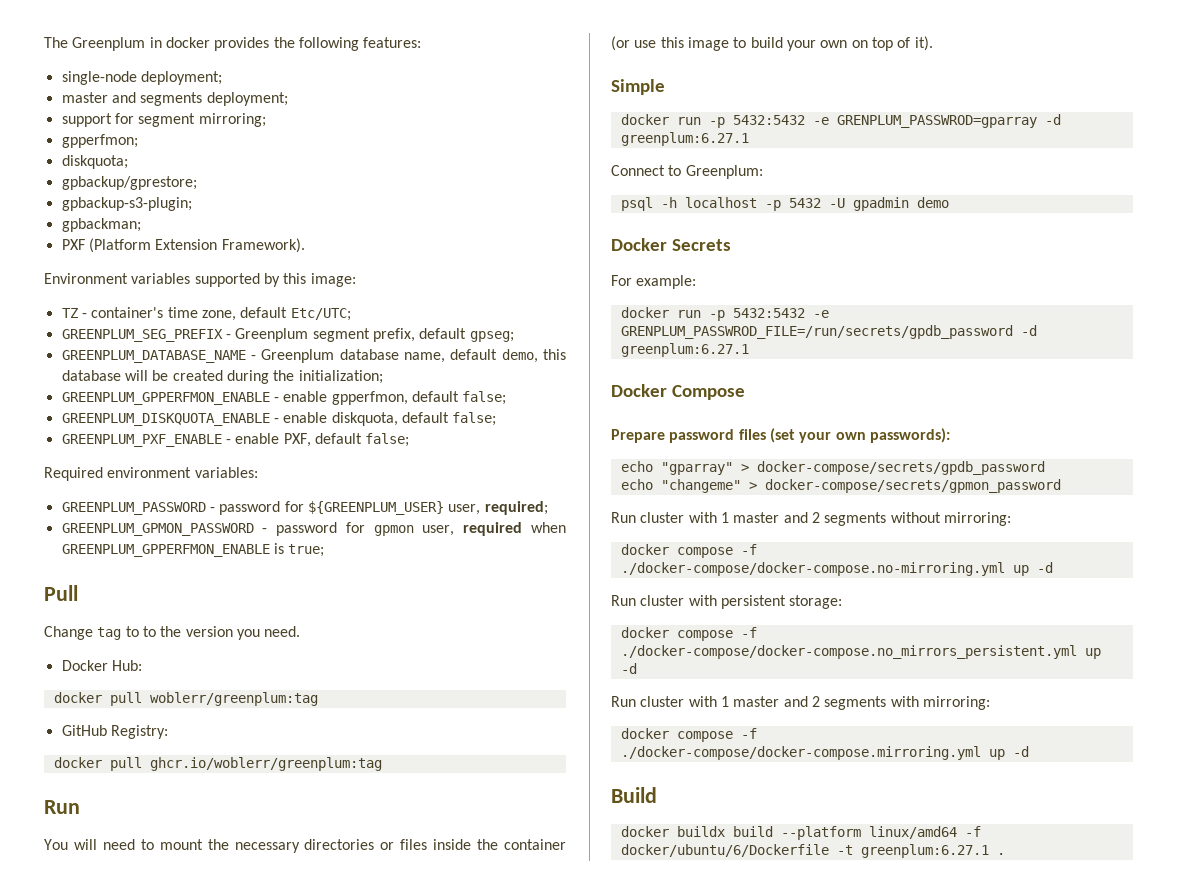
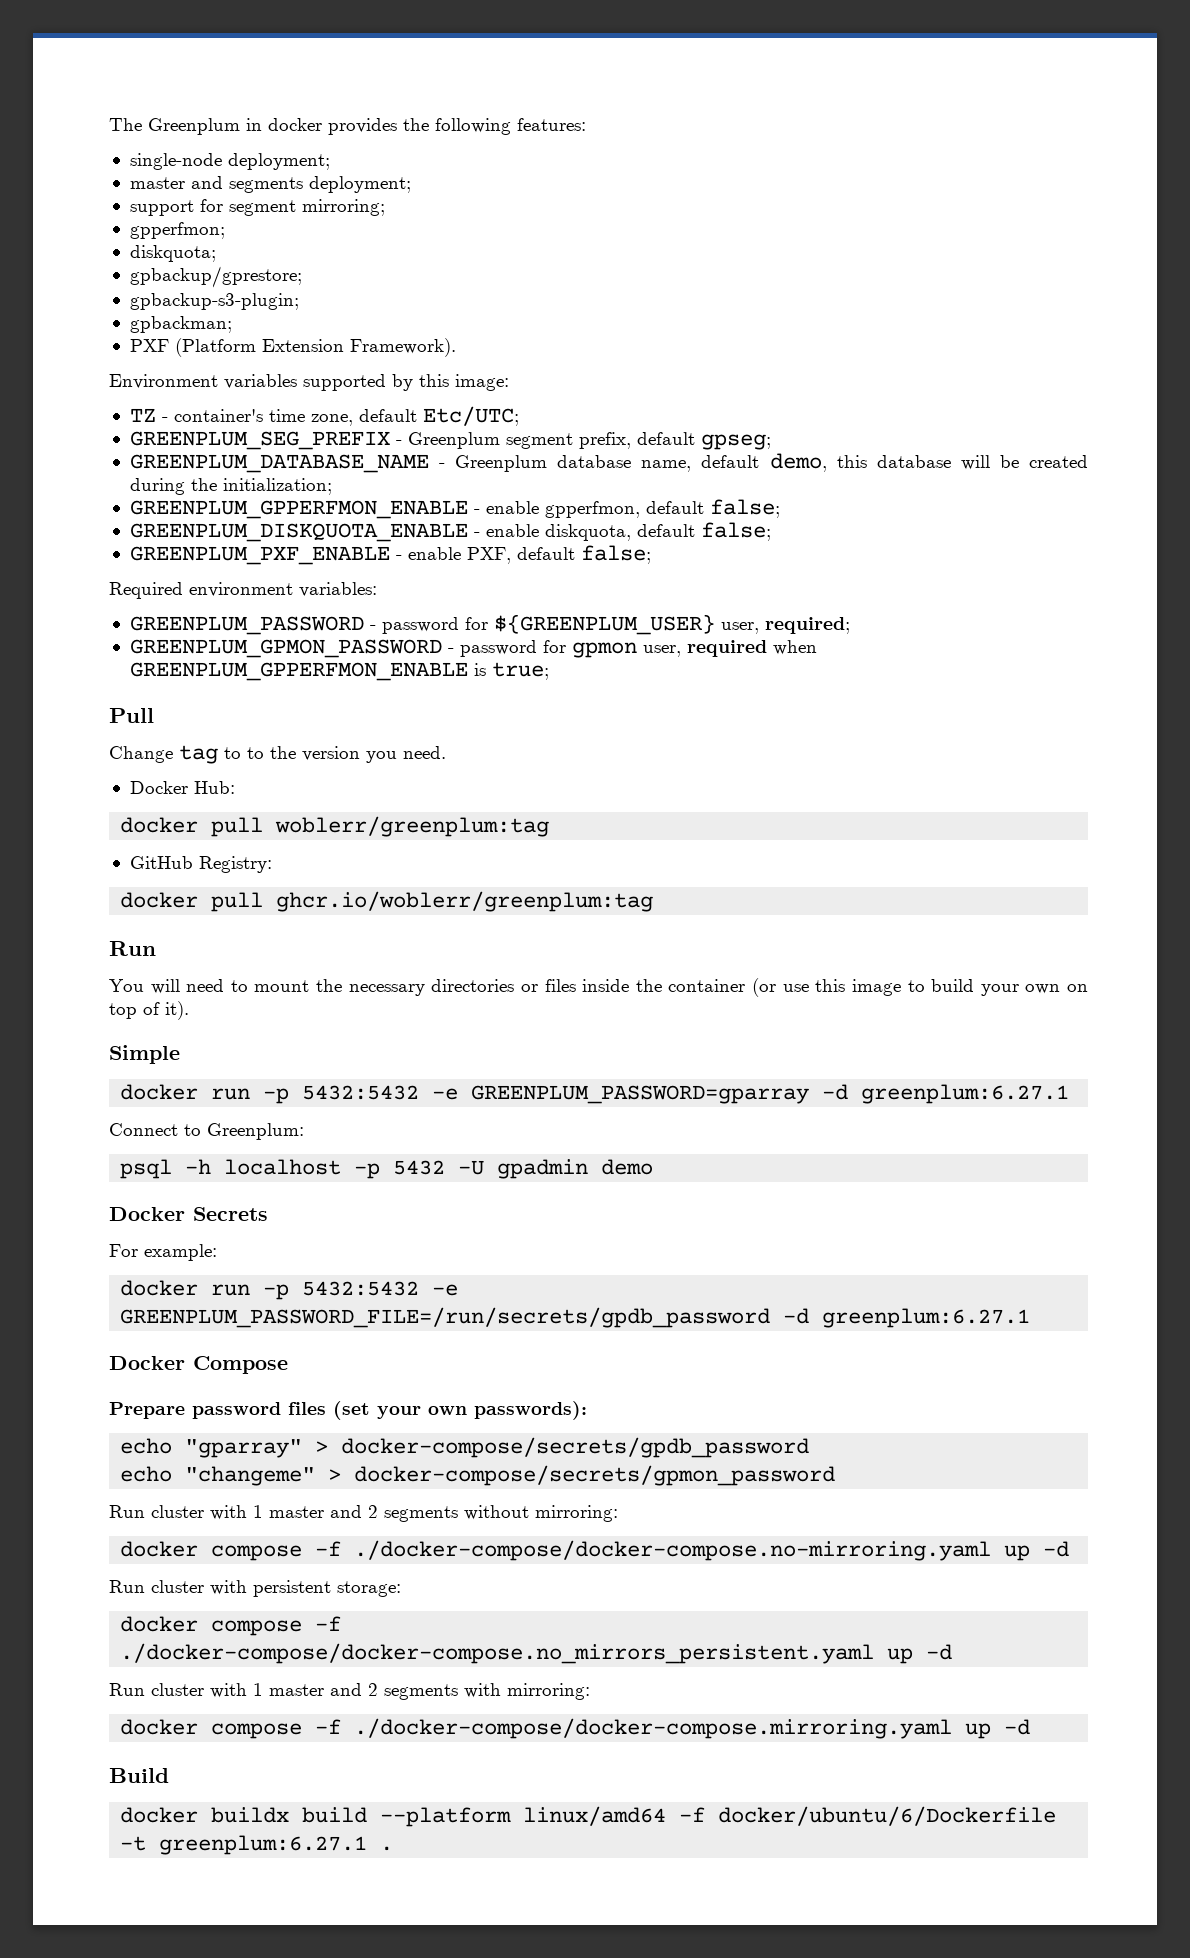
- docker run -p 5432:5432 -e GRENPLUM_PASSWROD=gparray -d greenplum:6.27.1
+ docker run -p 5432:5432 -e GREENPLUM_PASSWORD=gparray -d greenplum:6.27.1
- docker run -p 5432:5432 -e GRENPLUM_PASSWROD_FILE=/run/secrets/gpdb_password -d greenplum:6.27.1
+ docker run -p 5432:5432 -e GREENPLUM_PASSWORD_FILE=/run/secrets/gpdb_password -d greenplum:6.27.1
- docker compose -f ./docker-compose/docker-compose.no-mirroring.yml up -d
+ docker compose -f ./docker-compose/docker-compose.no-mirroring.yaml up -d
- docker compose -f ./docker-compose/docker-compose.no_mirrors_persistent.yml up -d
+ docker compose -f ./docker-compose/docker-compose.no_mirrors_persistent.yaml up -d
- docker compose -f ./docker-compose/docker-compose.mirroring.yml up -d
+ docker compose -f ./docker-compose/docker-compose.mirroring.yaml up -d

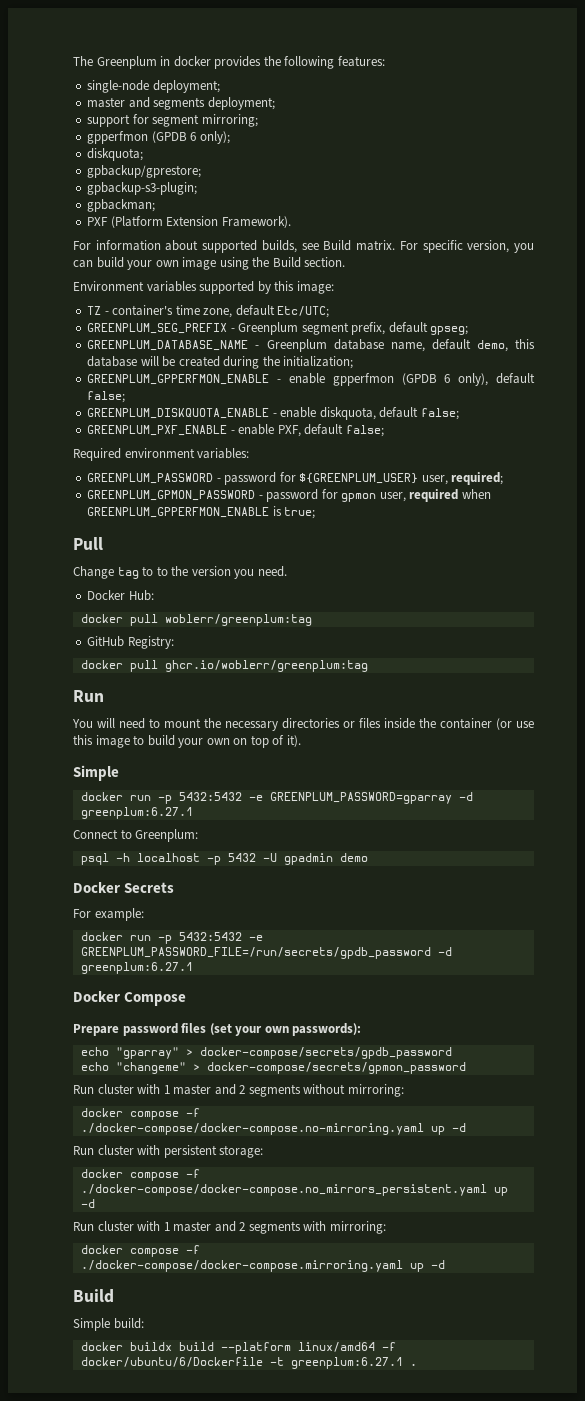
- gpperfmon;
+ gpperfmon (GPDB 6 only);
+ For information about supported builds, see Build matrix. For specific version, you can build your own image using the Build section.
- GREENPLUM_GPPERFMON_ENABLE - enable gpperfmon, default false;
+ GREENPLUM_GPPERFMON_ENABLE - enable gpperfmon (GPDB 6 only), default false;
+ Simple build:

